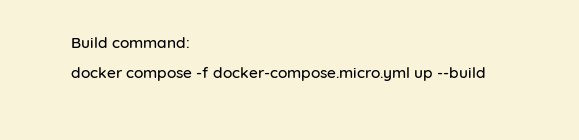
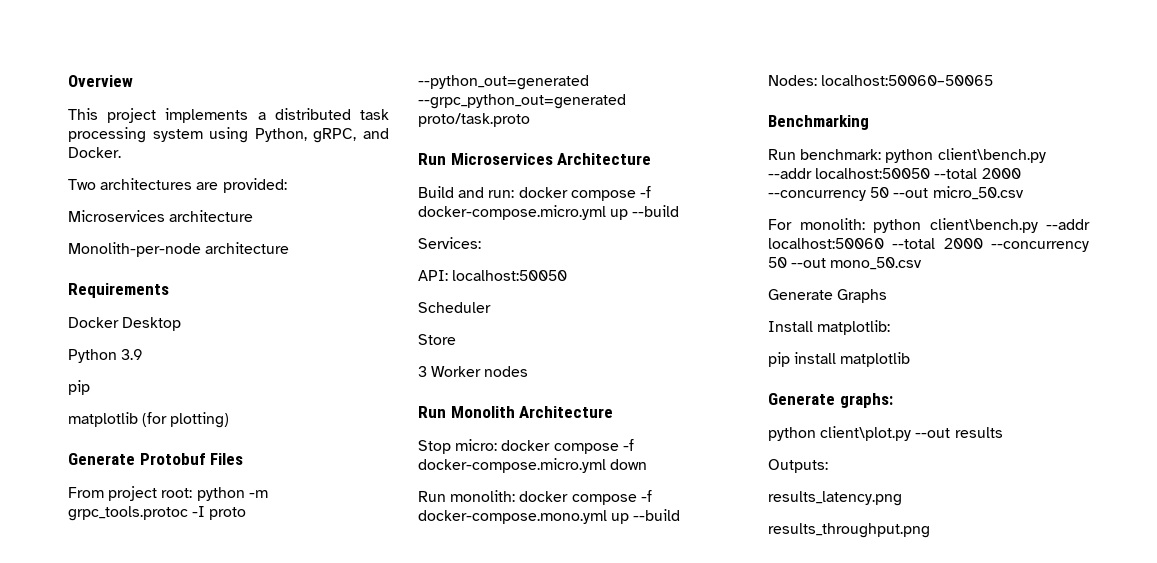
- Build command:
- docker compose -f docker-compose.micro.yml up --build
+ Overview
+ This project implements a distributed task processing system using Python, gRPC, and Docker.
+ Two architectures are provided:
+ Microservices architecture
+ Monolith-per-node architecture
+ Requirements
+ Docker Desktop
+ Python 3.9
+ pip
+ matplotlib (for plotting)
+ Generate Protobuf Files
+ From project root: python -m grpc_tools.protoc -I proto --python_out=generated --grpc_python_out=generated proto/task.proto
+ Run Microservices Architecture
+ Build and run: docker compose -f docker-compose.micro.yml up --build
+ Services:
+ API: localhost:50050
+ Scheduler
+ Store
+ 3 Worker nodes
+ Run Monolith Architecture
+ Stop micro: docker compose -f docker-compose.micro.yml down
+ Run monolith: docker compose -f docker-compose.mono.yml up --build
+ Nodes: localhost:50060–50065
+ Benchmarking
+ Run benchmark: python client\bench.py --addr localhost:50050 --total 2000 --concurrency 50 --out micro_50.csv
+ For monolith: python client\bench.py --addr localhost:50060 --total 2000 --concurrency 50 --out mono_50.csv
+ Generate Graphs
+ Install matplotlib:
+ pip install matplotlib
+ Generate graphs:
+ python client\plot.py --out results
+ Outputs:
+ results_latency.png
+ results_throughput.png

